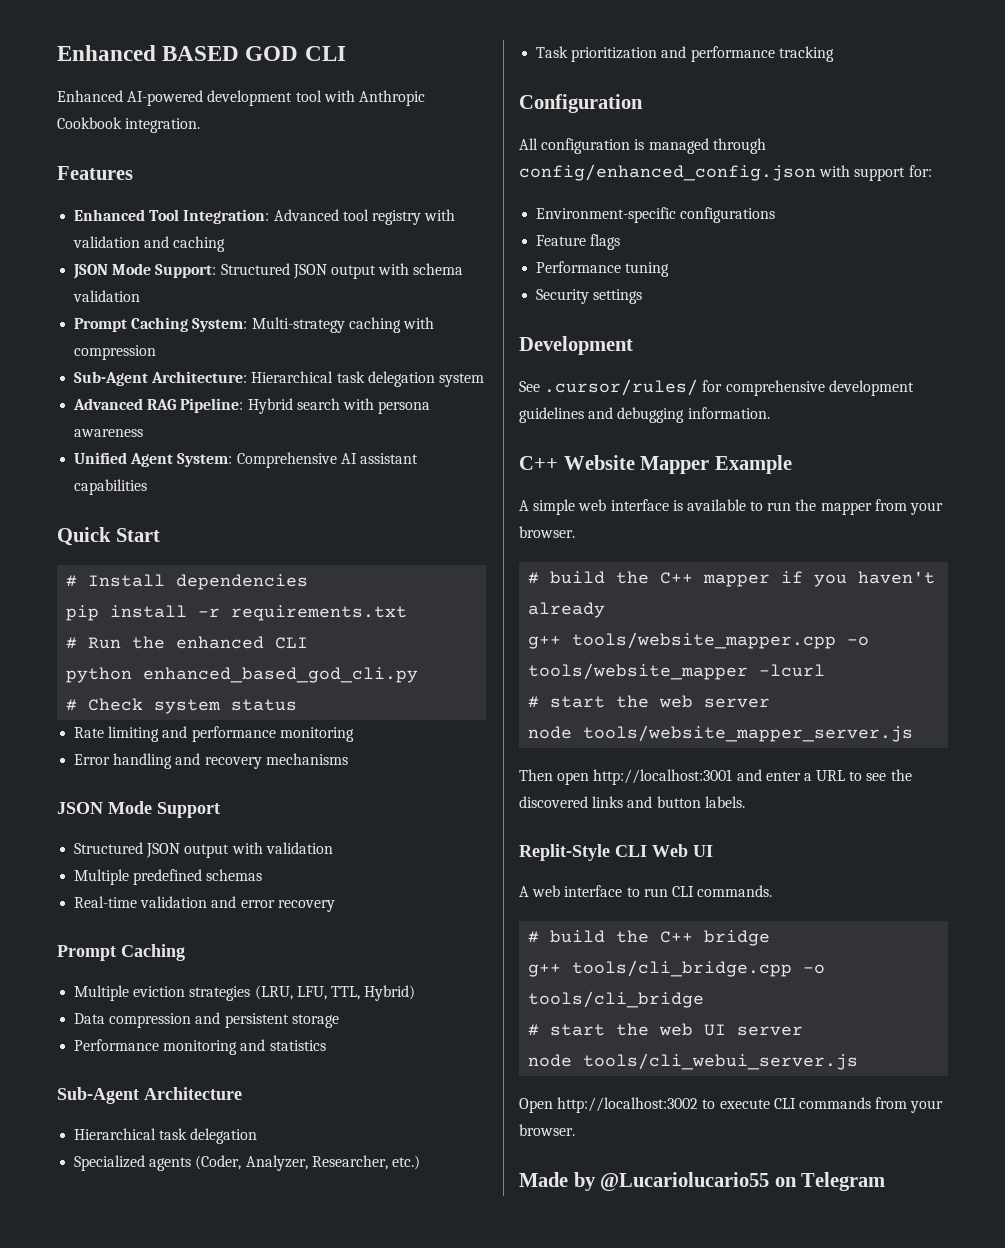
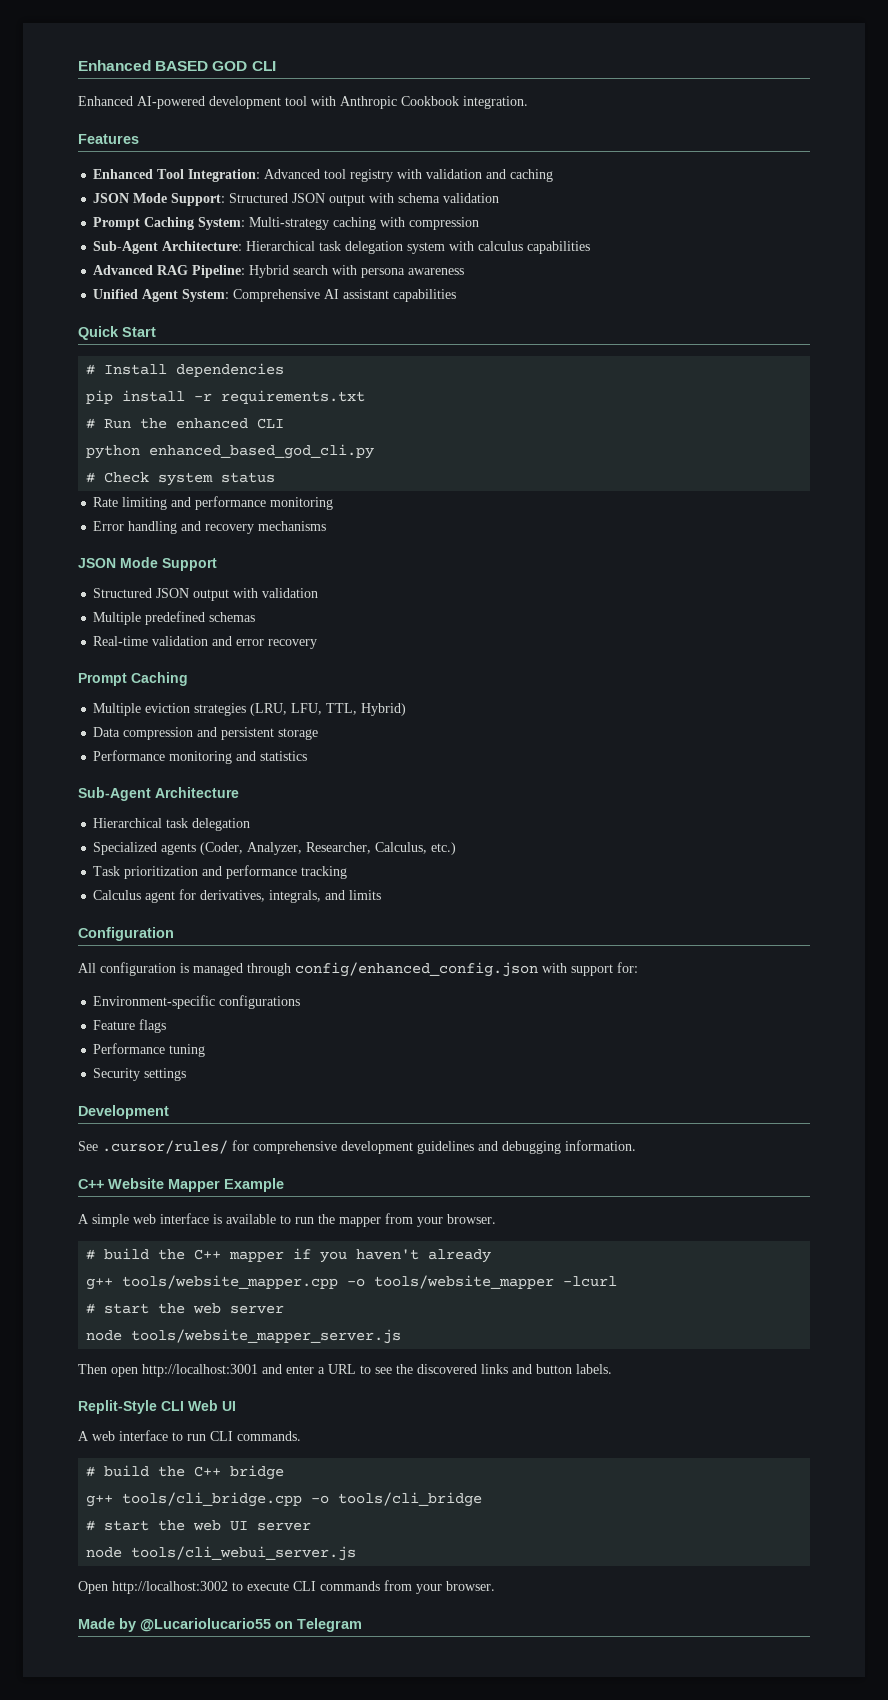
- Sub-Agent Architecture: Hierarchical task delegation system
+ Sub-Agent Architecture: Hierarchical task delegation system with calculus capabilities
- Specialized agents (Coder, Analyzer, Researcher, etc.)
+ Specialized agents (Coder, Analyzer, Researcher, Calculus, etc.)
+ Calculus agent for derivatives, integrals, and limits

